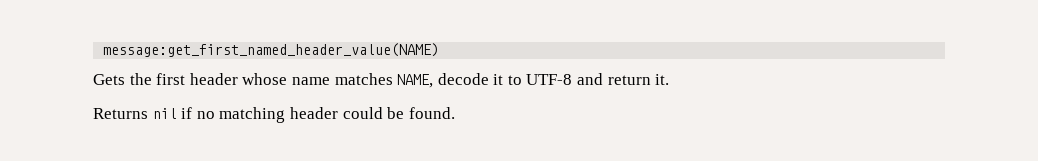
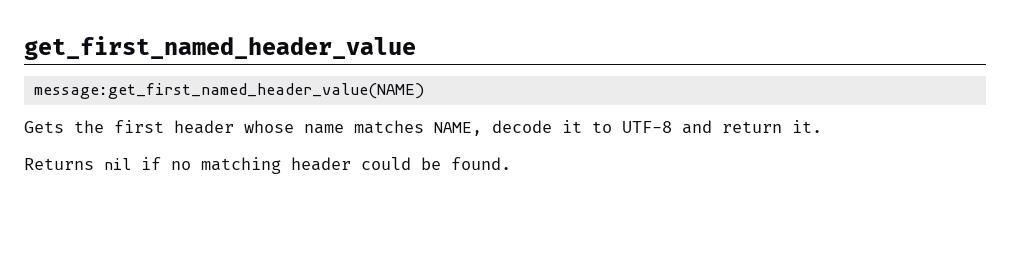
+ get_first_named_header_value

